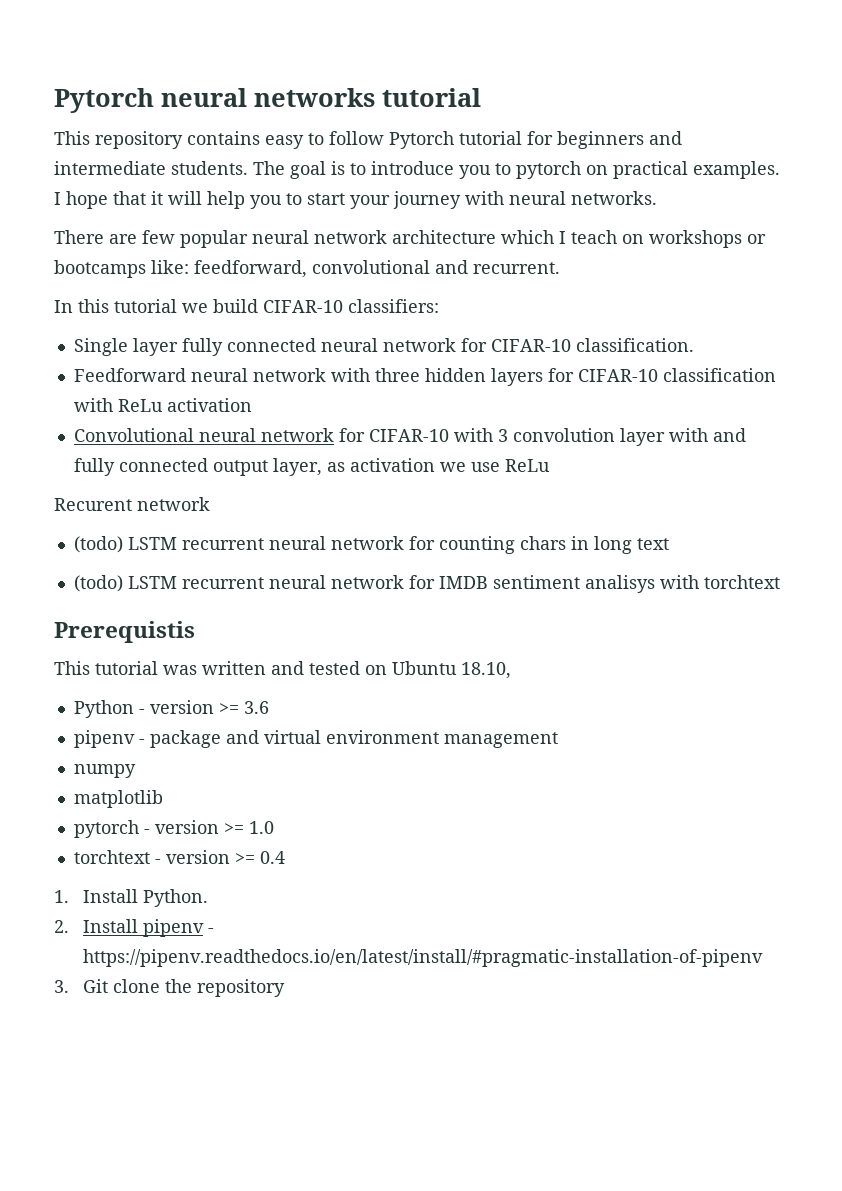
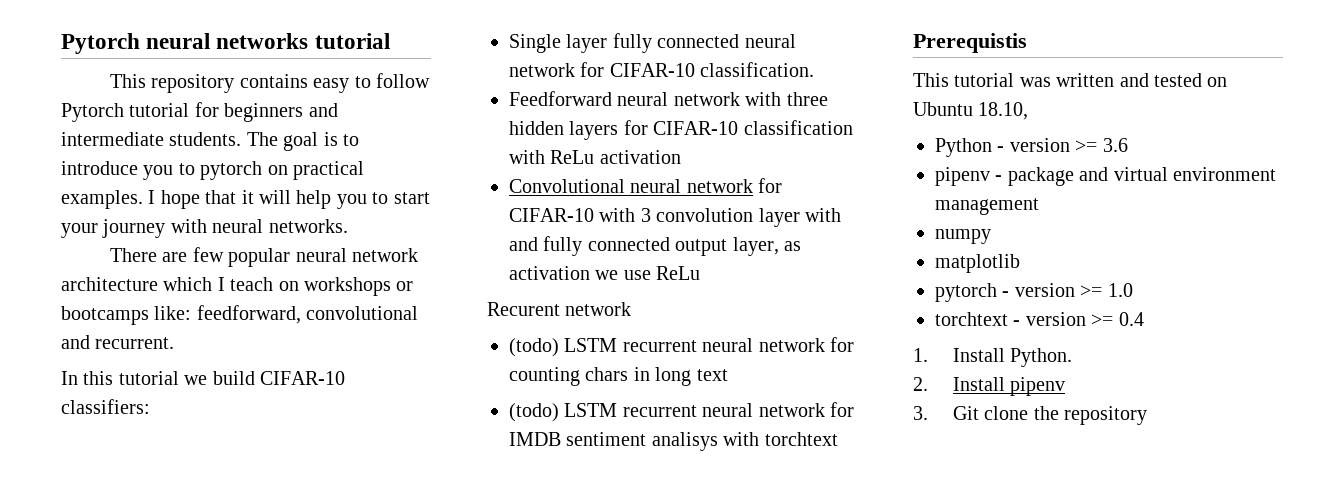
- 2. Install pipenv - https://pipenv.readthedocs.io/en/latest/install/#pragmatic-installation-of-pipenv
+ 2. Install pipenv

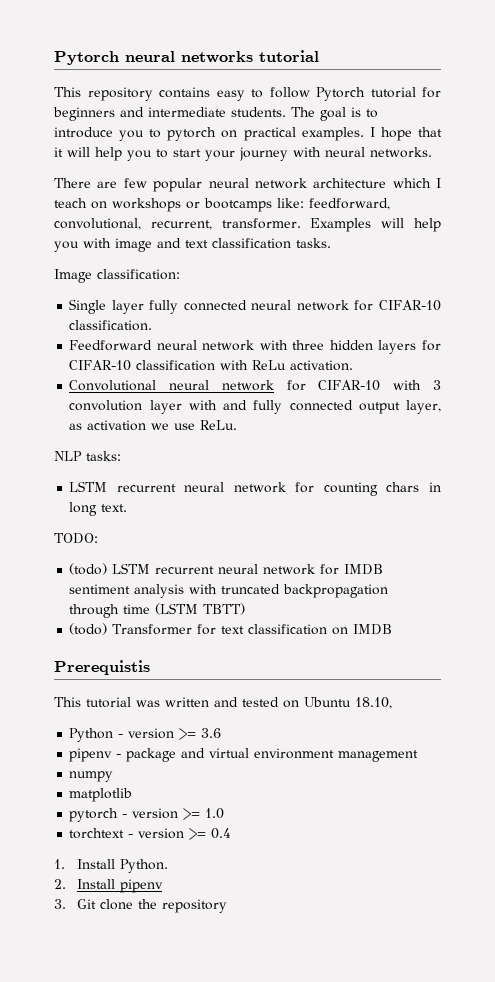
- There are few popular neural network architecture which I teach on workshops or bootcamps like: feedforward, convolutional and recurrent.
- In this tutorial we build CIFAR-10 classifiers:
+ There are few popular neural network architecture which I teach on workshops or bootcamps like: feedforward, convolutional, recurrent, transformer. Examples will help you with image and text classification tasks.
+ Image classification:
- Feedforward neural network with three hidden layers for CIFAR-10 classification with ReLu activation
+ Feedforward neural network with three hidden layers for CIFAR-10 classification with ReLu activation.
- Convolutional neural network for CIFAR-10 with 3 convolution layer with and fully connected output layer, as activation we use ReLu
- Recurent network
- (todo) LSTM recurrent neural network for counting chars in long text
+ Convolutional neural network for CIFAR-10 with 3 convolution layer with and fully connected output layer, as activation we use ReLu.
+ NLP tasks:
+ LSTM recurrent neural network for counting chars in long text.
+ TODO:
- (todo) LSTM recurrent neural network for IMDB sentiment analisys with torchtext
+ (todo) LSTM recurrent neural network for IMDB sentiment analysis with truncated backpropagation through time (LSTM TBTT)
+ (todo) Transformer for text classification on IMDB

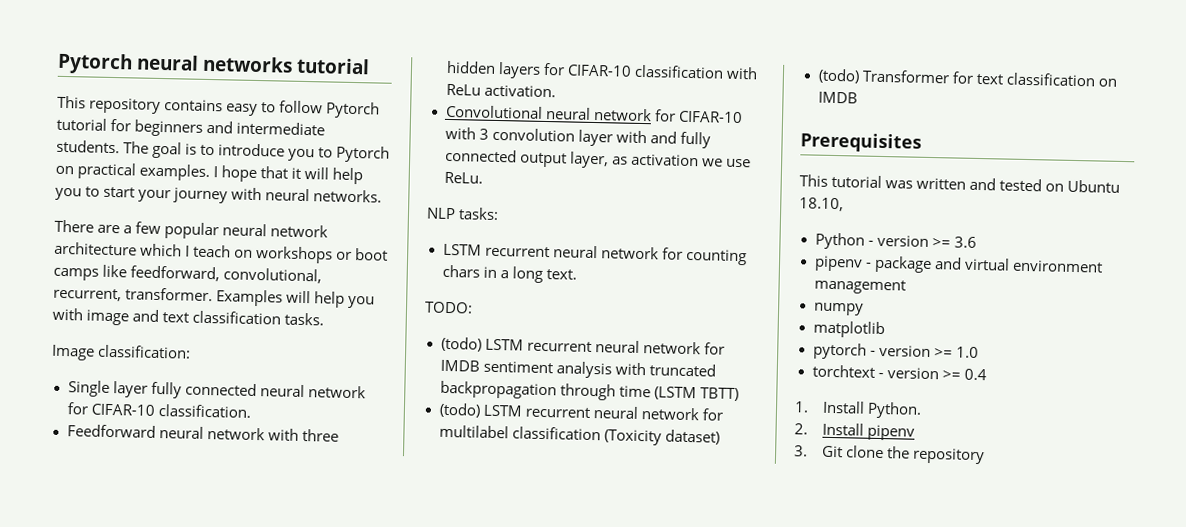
- The goal is to introduce you to pytorch on practical examples.
+ The goal is to introduce you to Pytorch on practical examples.
- There are few popular neural network architecture which I teach on workshops or bootcamps like: feedforward, convolutional, recurrent, transformer.
+ There are a few popular neural network architecture which I teach on workshops or boot camps like feedforward, convolutional, recurrent, transformer.
- LSTM recurrent neural network for counting chars in long text.
+ LSTM recurrent neural network for counting chars in a long text.
+ (todo) LSTM recurrent neural network for multilabel classification (Toxicity dataset)
- Prerequistis
+ Prerequisites

